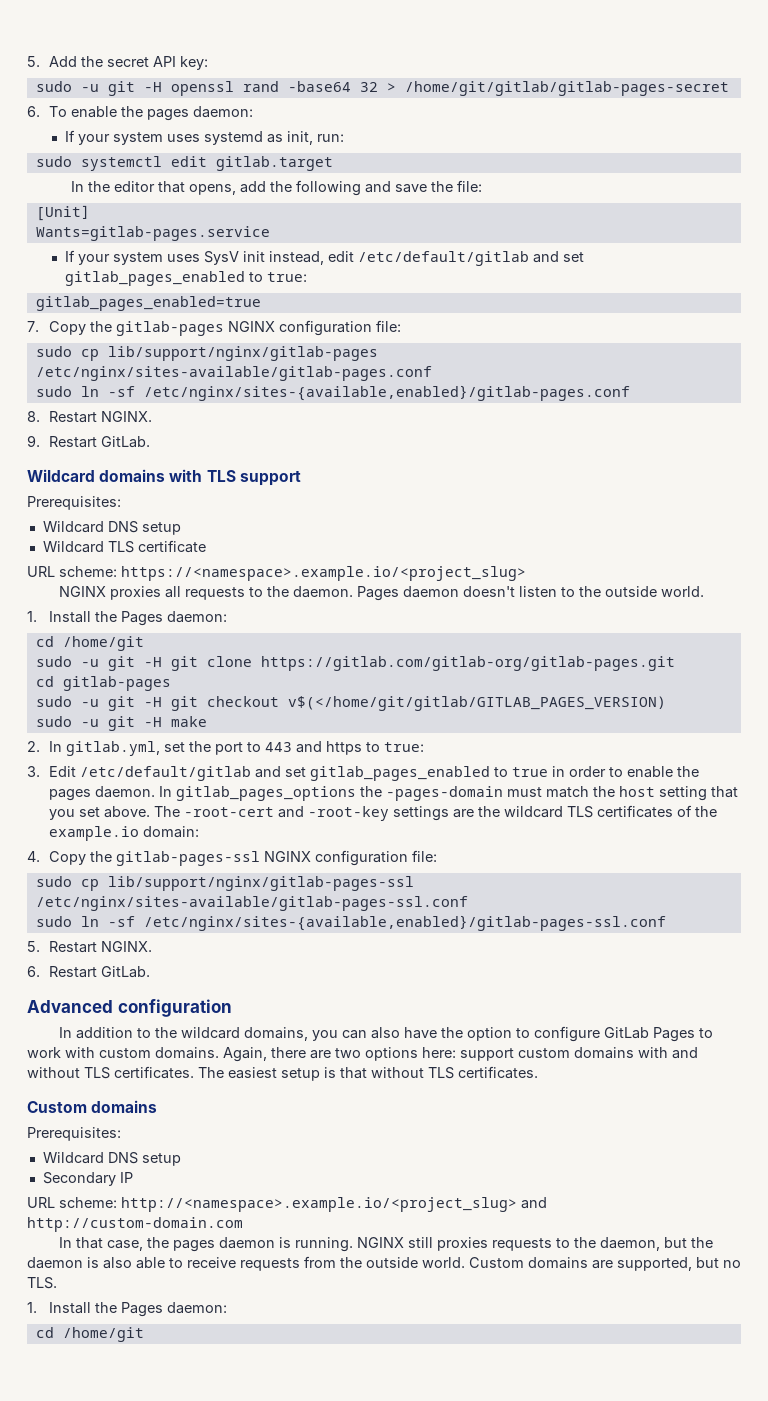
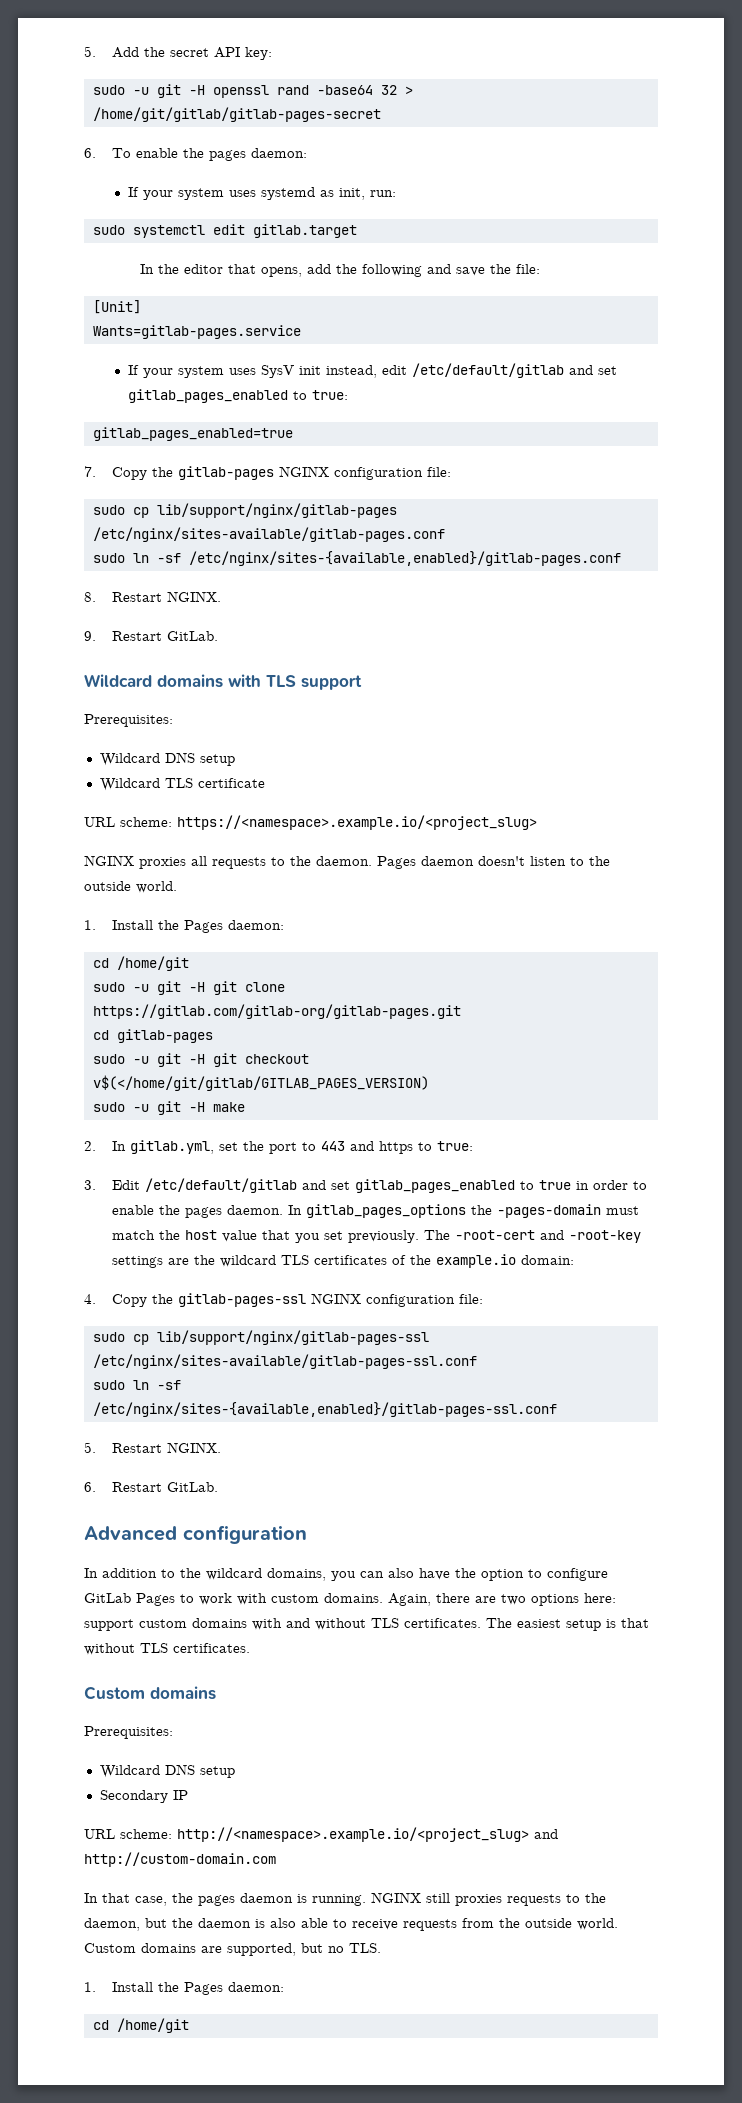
- In gitlab_pages_options the -pages-domain must match the host setting that you set above.
+ In gitlab_pages_options the -pages-domain must match the host value that you set previously.

